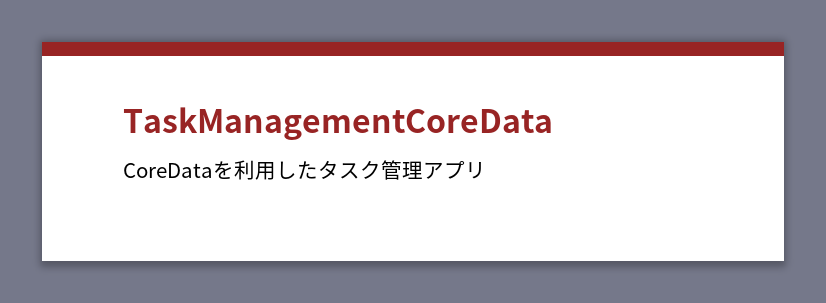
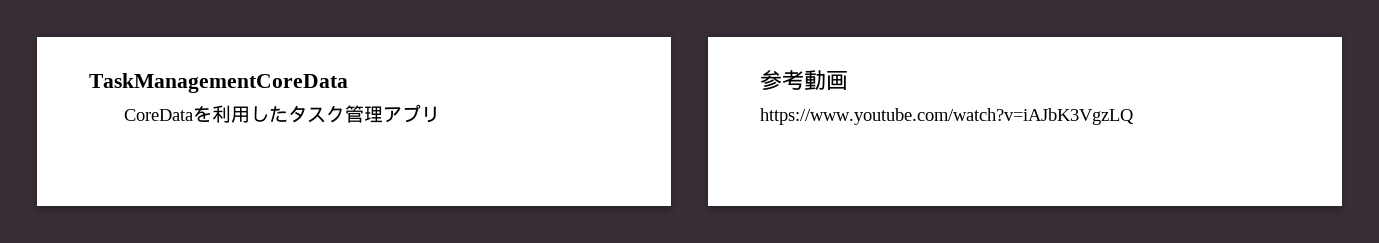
+ 参考動画
+ https://www.youtube.com/watch?v=iAJbK3VgzLQ

